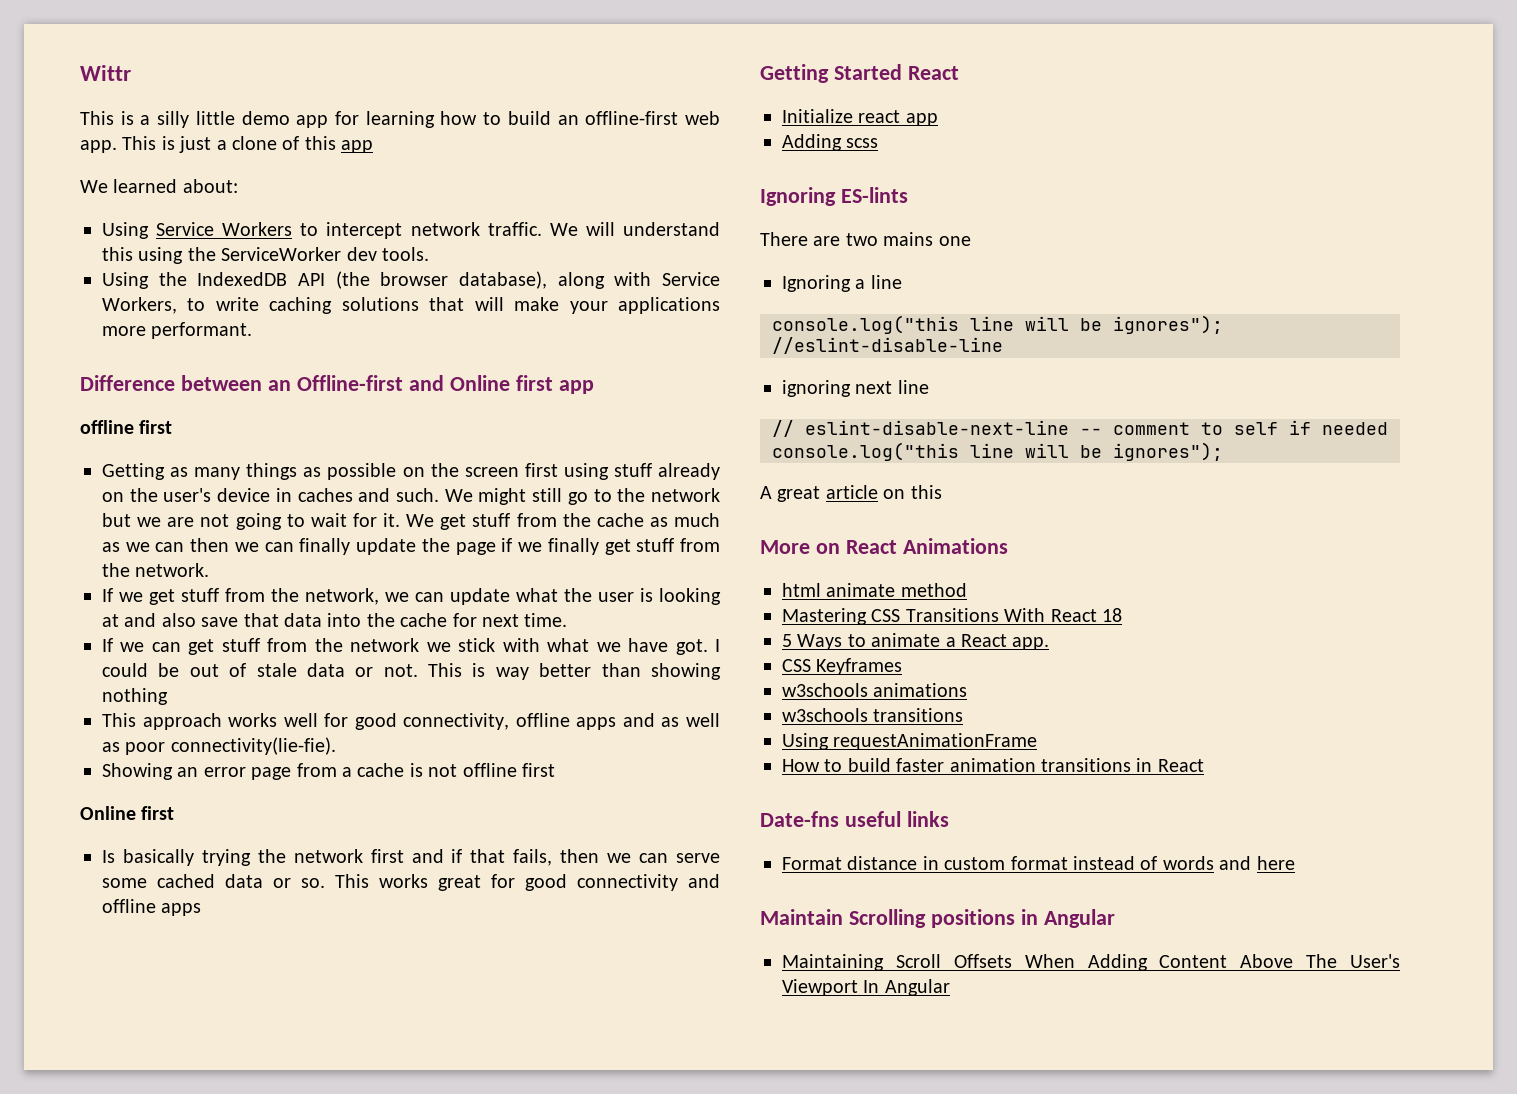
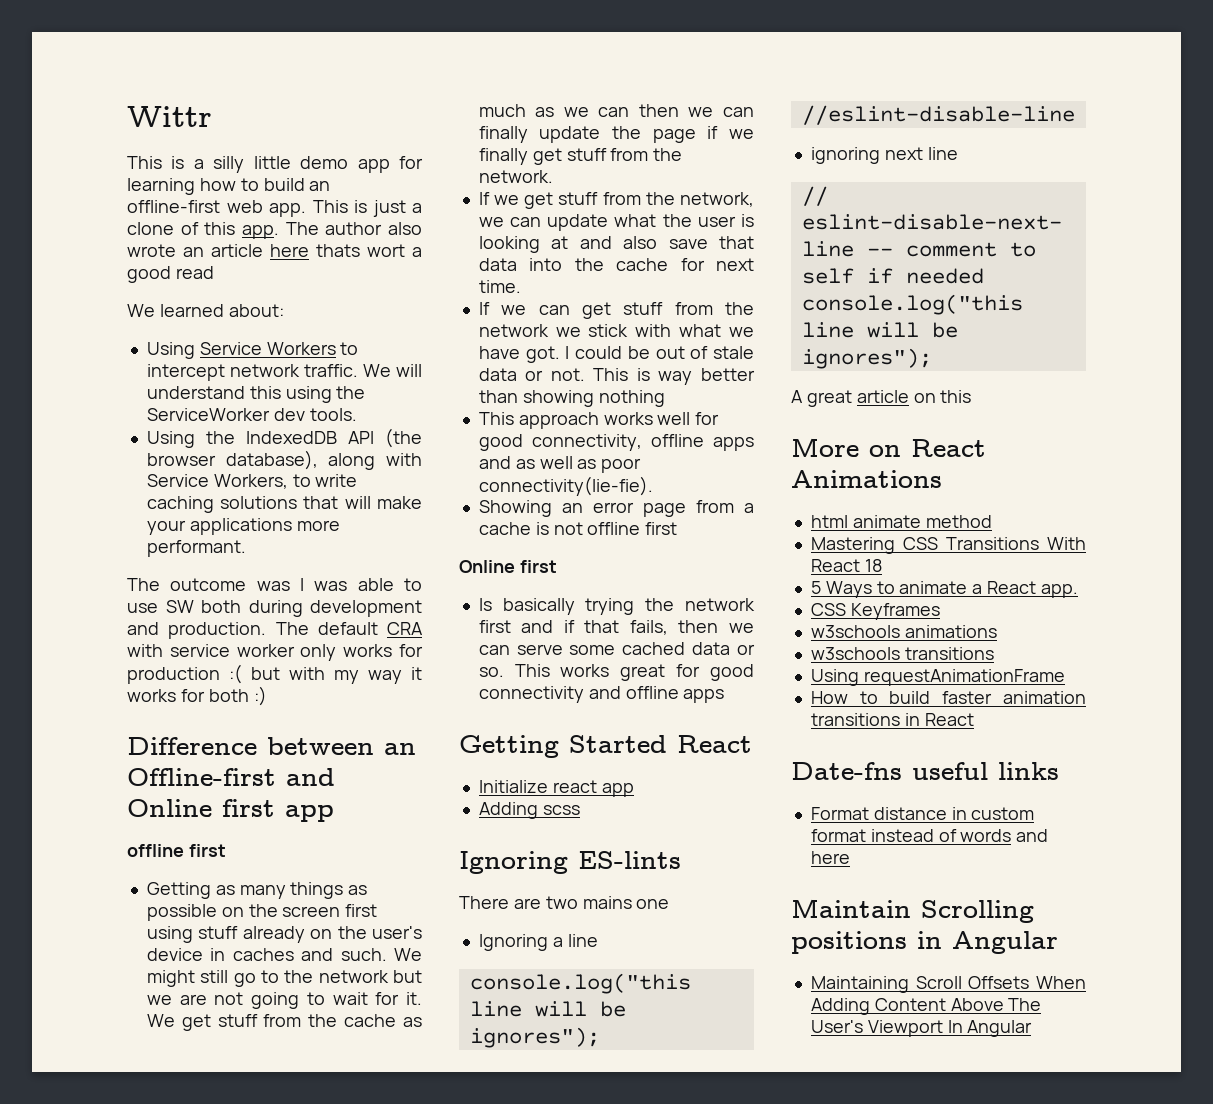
- This is just a clone of this app
+ This is just a clone of this app. The author also wrote an article here thats wort a good read
+ The outcome was I was able to use SW both during development and production. The default CRA with service worker only works for production :( but with my way it works for both :)

